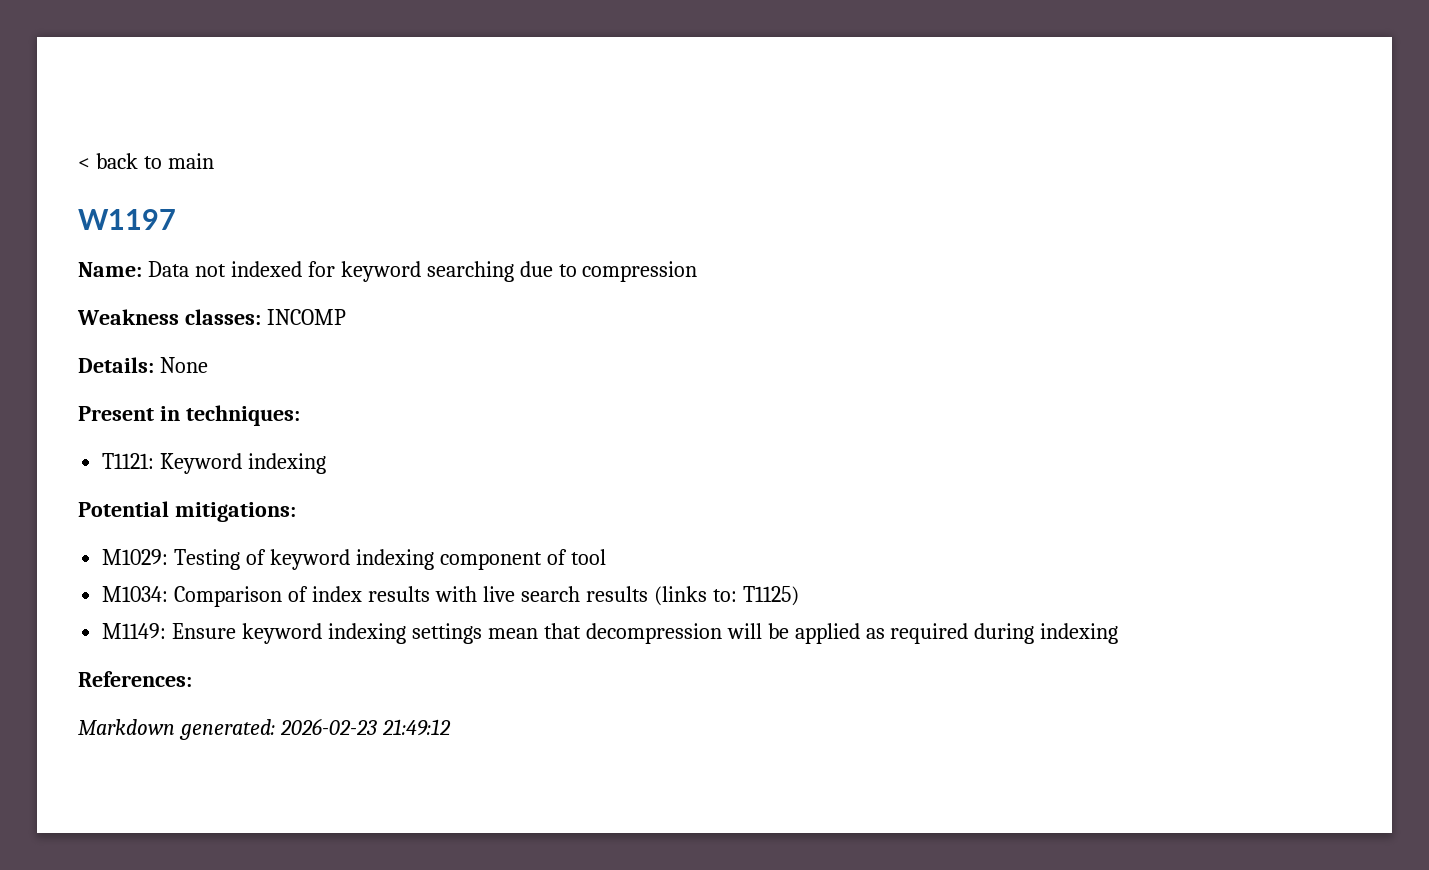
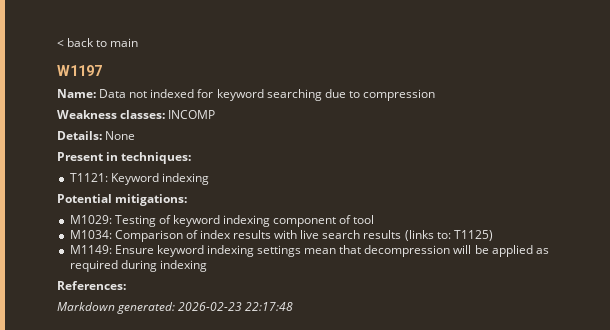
- Markdown generated: 2026-02-23 21:49:12
+ Markdown generated: 2026-02-23 22:17:48

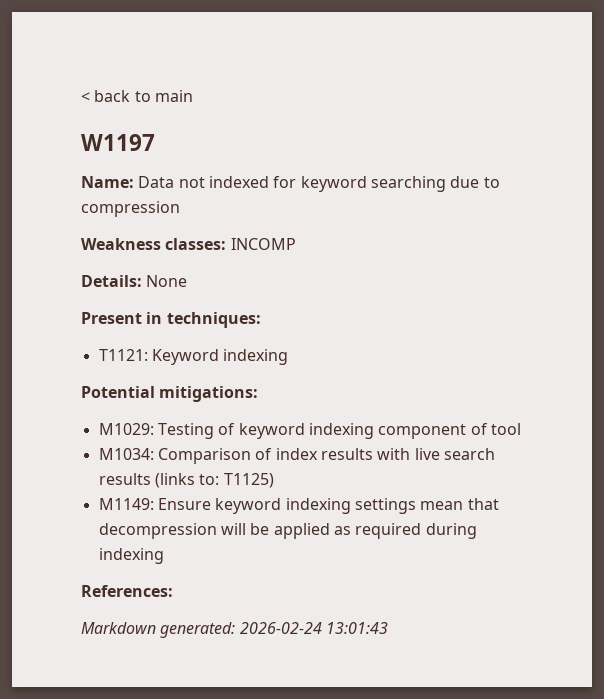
- Markdown generated: 2026-02-23 22:17:48
+ Markdown generated: 2026-02-24 13:01:43

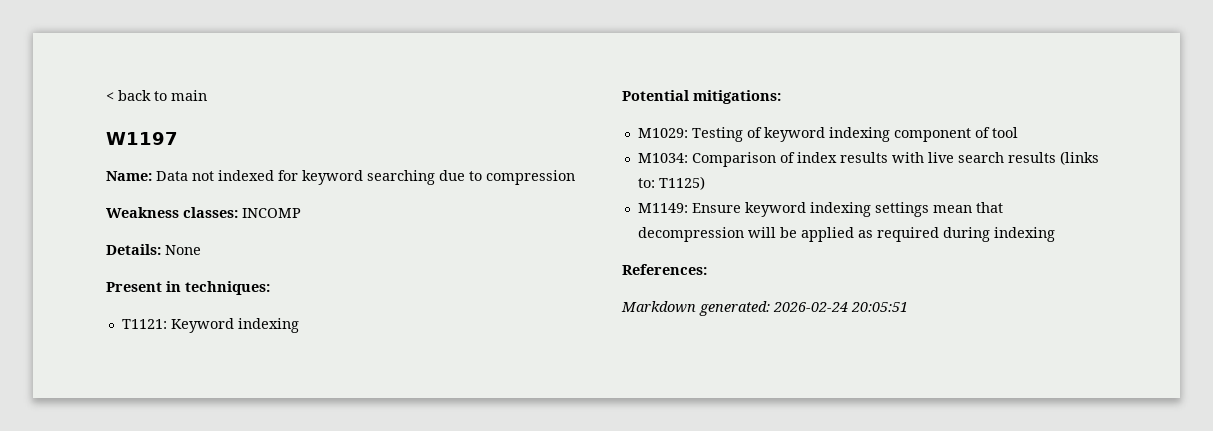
- Markdown generated: 2026-02-24 13:01:43
+ Markdown generated: 2026-02-24 20:05:51

